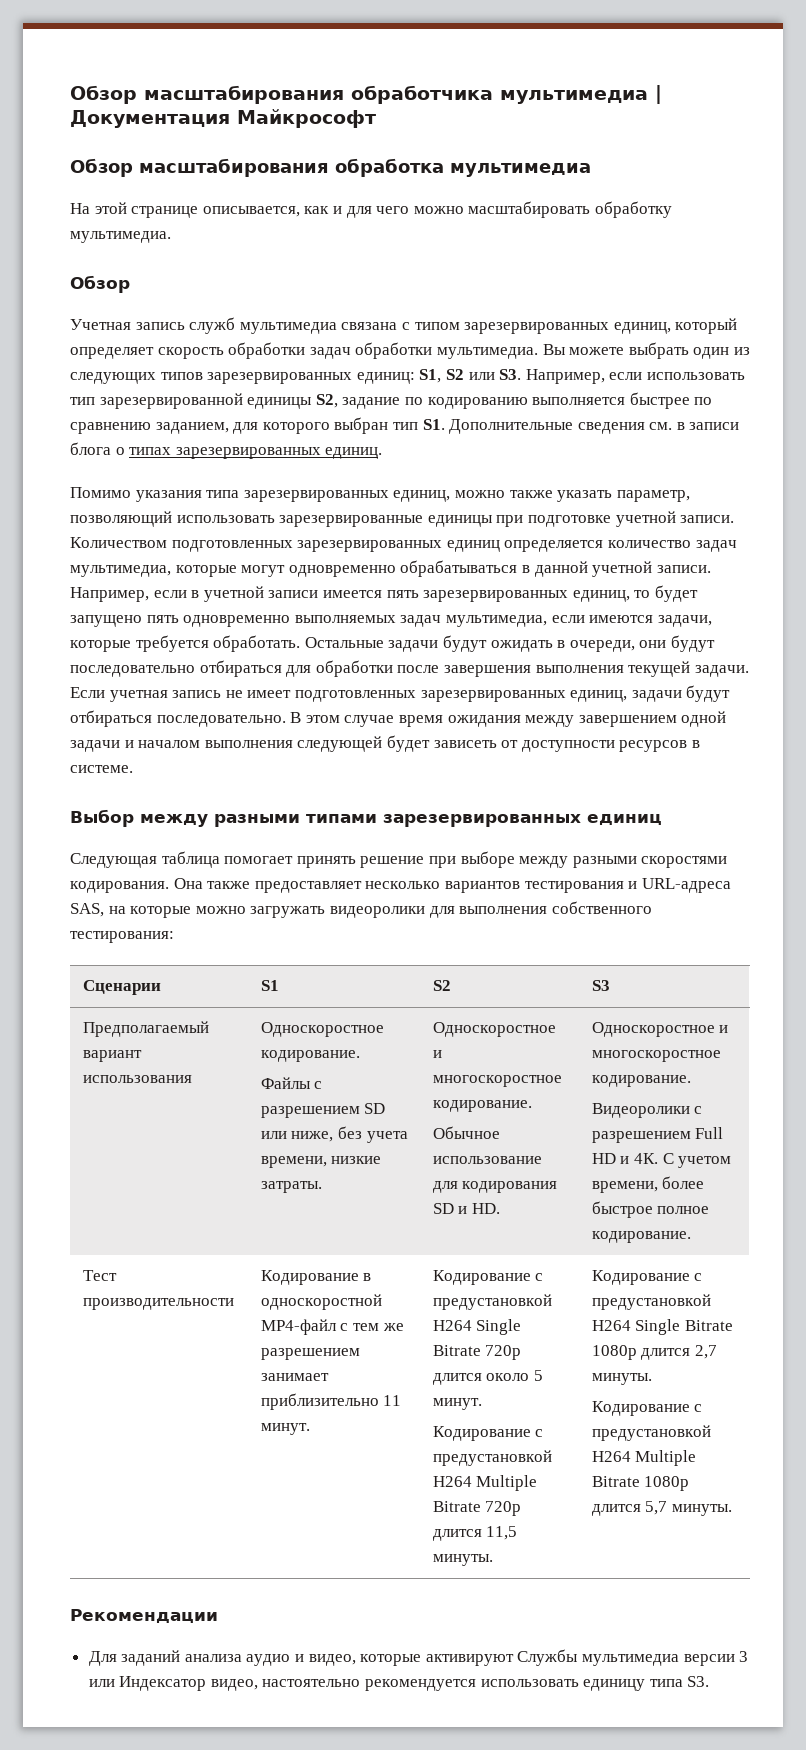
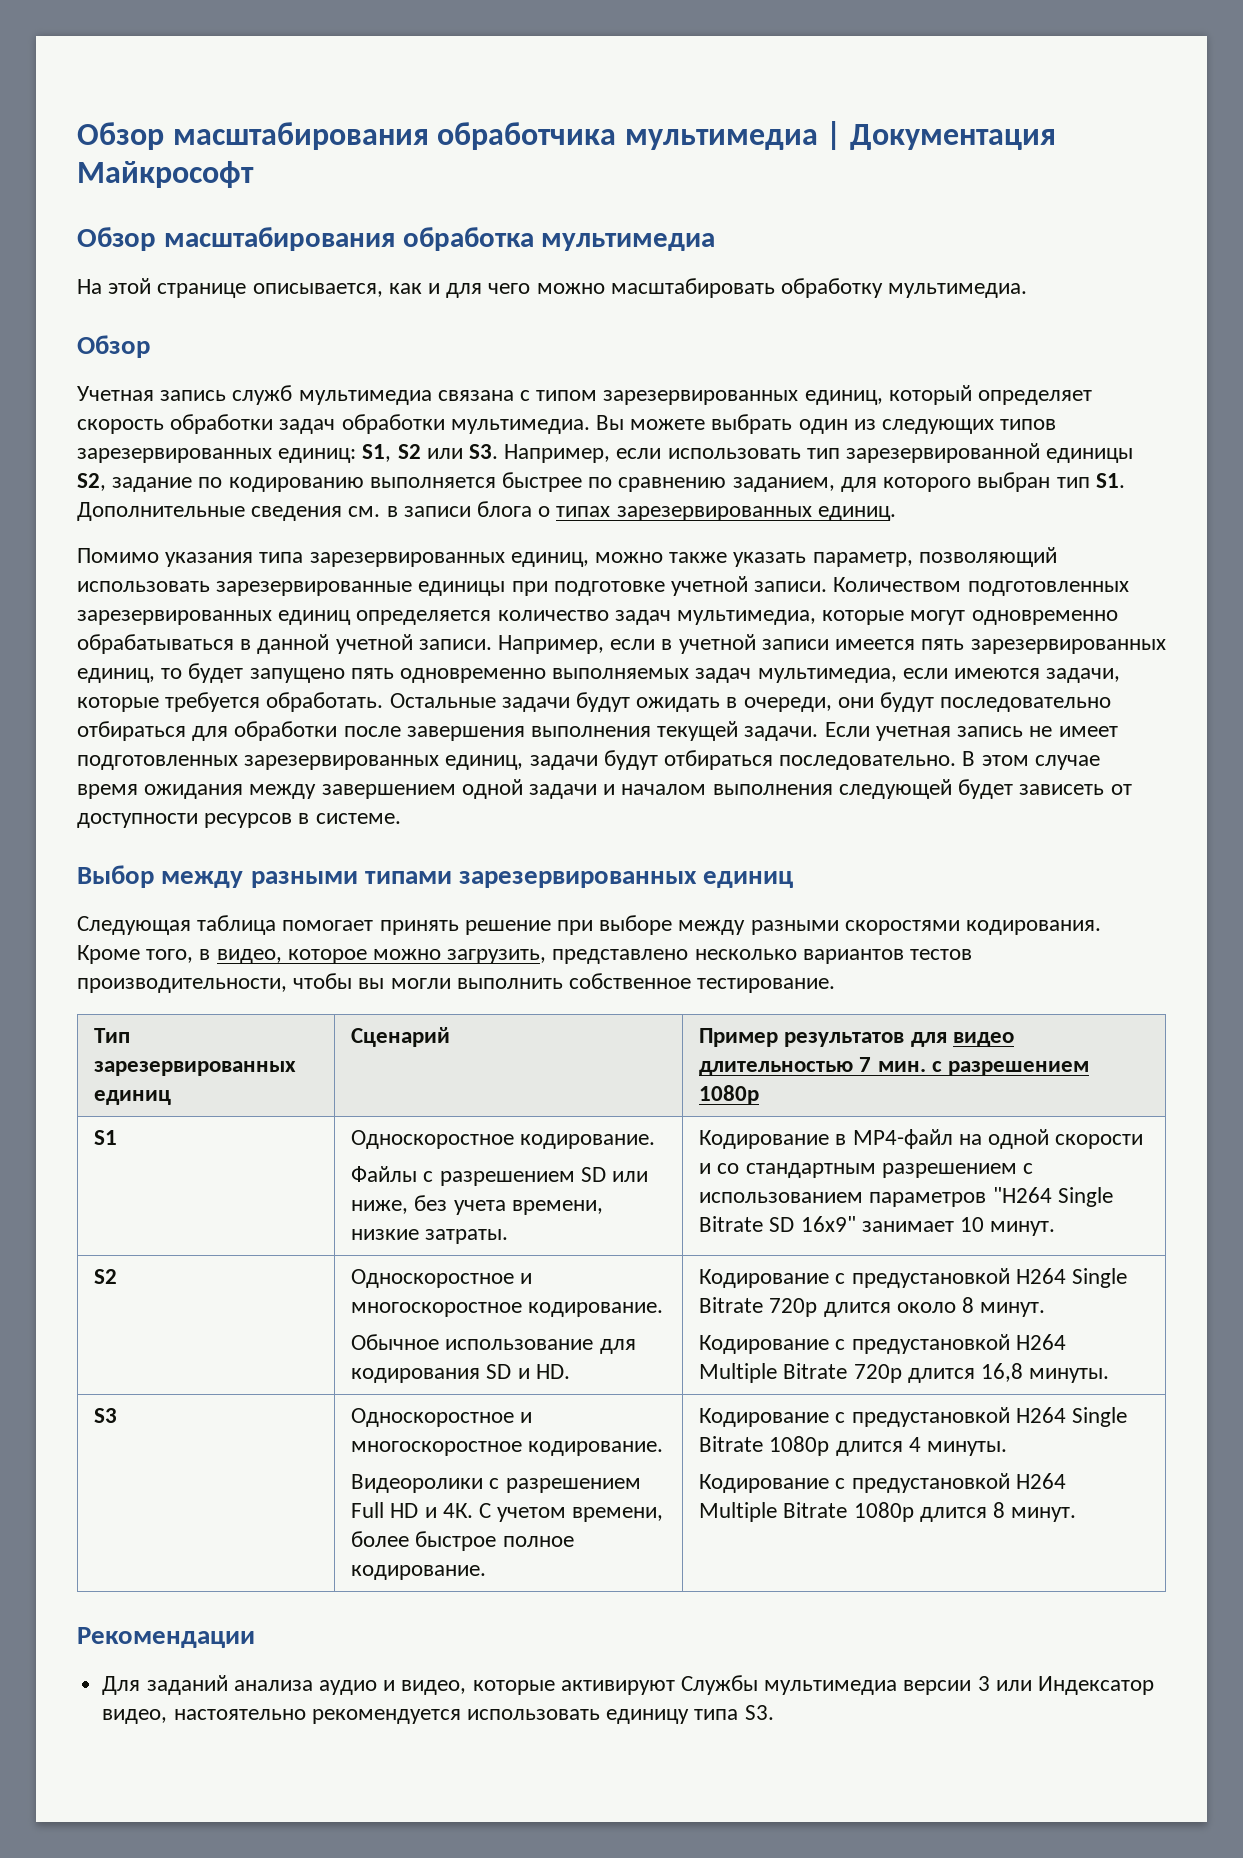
- Она также предоставляет несколько вариантов тестирования и URL-адреса SAS, на которые можно загружать видеоролики для выполнения собственного тестирования:
- Сценарии | S1 | S2 | S3
- Предполагаемый вариант использования | Односкоростное кодирование.
- Файлы с разрешением SD или ниже, без учета времени, низкие затраты. | Односкоростное и многоскоростное кодирование.
- Обычное использование для кодирования SD и HD. | Односкоростное и многоскоростное кодирование.
- Видеоролики с разрешением Full HD и 4К. С учетом времени, более быстрое полное кодирование.
- Тест производительности | Кодирование в односкоростной MP4-файл с тем же разрешением занимает приблизительно 11 минут. | Кодирование с предустановкой H264 Single Bitrate 720p длится около 5 минут.
- Кодирование с предустановкой H264 Multiple Bitrate 720p длится 11,5 минуты. | Кодирование с предустановкой H264 Single Bitrate 1080p длится 2,7 минуты.
- Кодирование с предустановкой H264 Multiple Bitrate 1080p длится 5,7 минуты.
+ Кроме того, в видео, которое можно загрузить, представлено несколько вариантов тестов производительности, чтобы вы могли выполнить собственное тестирование.
+ Тип зарезервированных единиц | Сценарий | Пример результатов для видео длительностью 7 мин. с разрешением 1080p
+ S1 | Односкоростное кодирование.
+ Файлы с разрешением SD или ниже, без учета времени, низкие затраты. | Кодирование в MP4-файл на одной скорости и со стандартным разрешением с использованием параметров "H264 Single Bitrate SD 16x9" занимает 10 минут.
+ S2 | Односкоростное и многоскоростное кодирование.
+ Обычное использование для кодирования SD и HD. | Кодирование с предустановкой H264 Single Bitrate 720p длится около 8 минут.
+ Кодирование с предустановкой H264 Multiple Bitrate 720p длится 16,8 минуты.
+ S3 | Односкоростное и многоскоростное кодирование.
+ Видеоролики с разрешением Full HD и 4К. С учетом времени, более быстрое полное кодирование. | Кодирование с предустановкой H264 Single Bitrate 1080p длится 4 минуты.
+ Кодирование с предустановкой H264 Multiple Bitrate 1080p длится 8 минут.

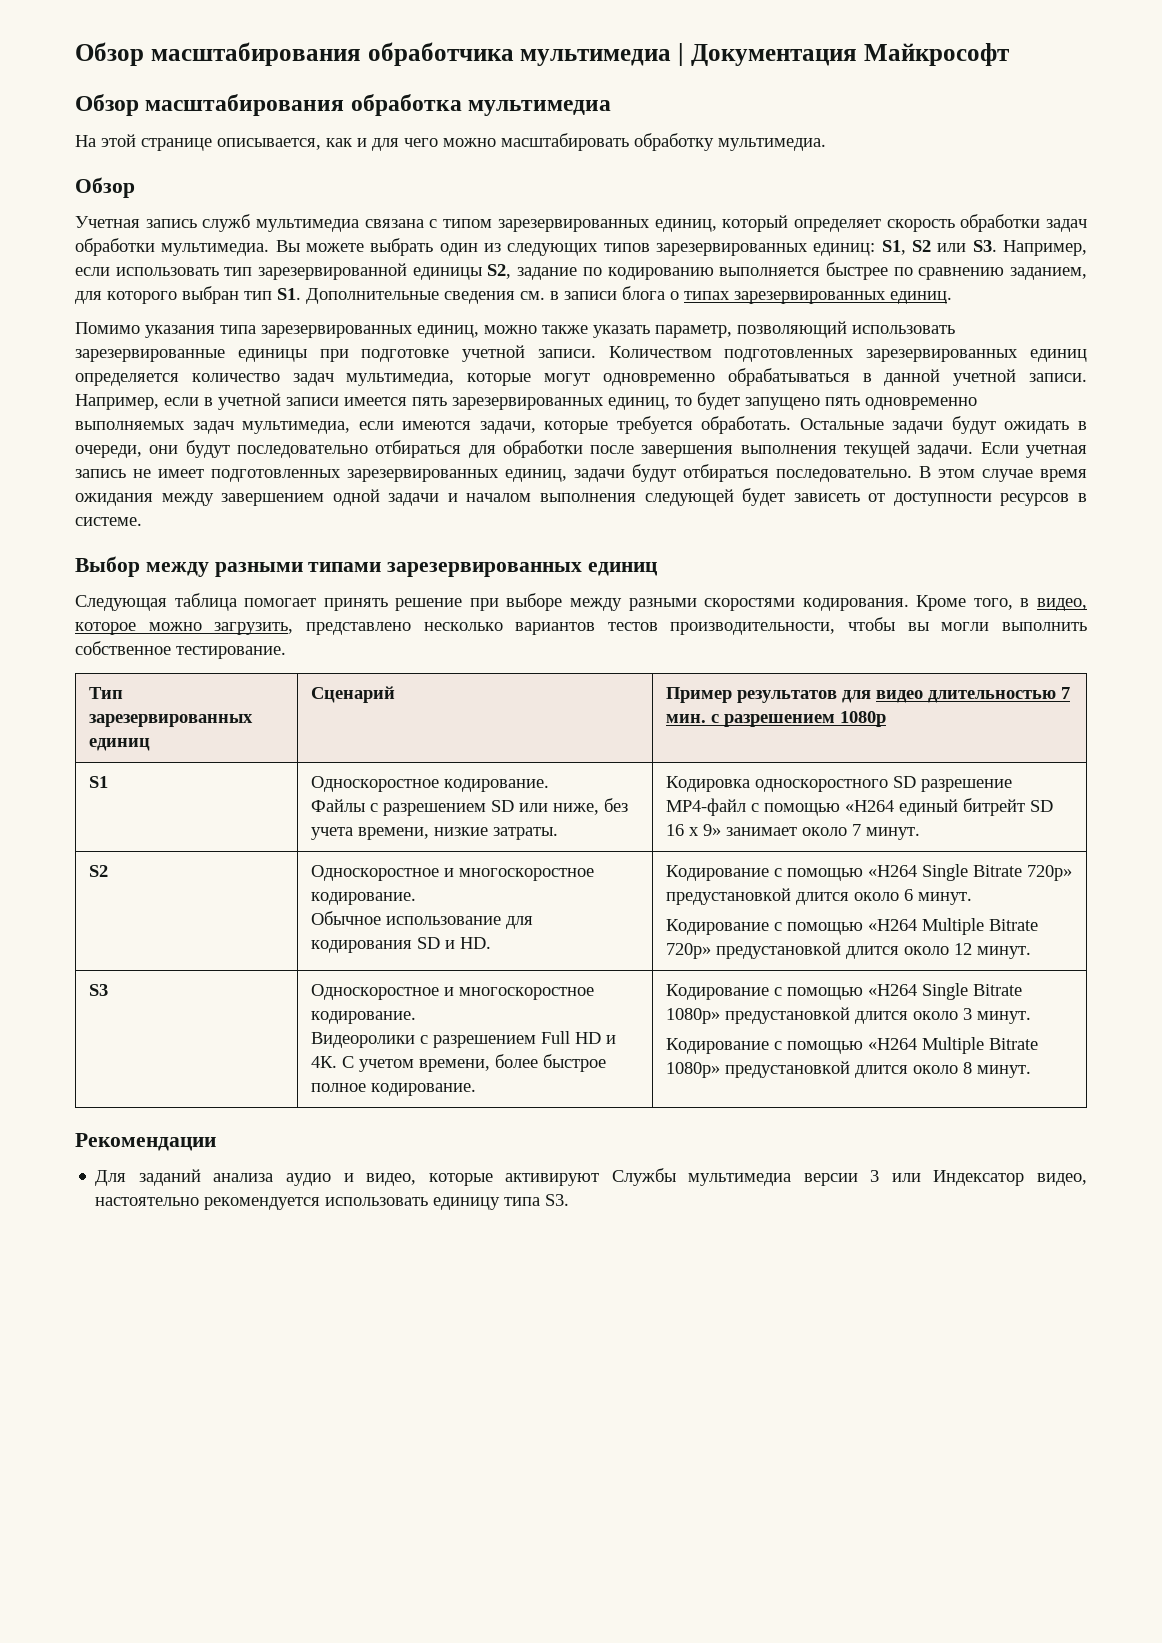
  S1 | Односкоростное кодирование.
- Файлы с разрешением SD или ниже, без учета времени, низкие затраты. | Кодирование в MP4-файл на одной скорости и со стандартным разрешением с использованием параметров "H264 Single Bitrate SD 16x9" занимает 10 минут.
+ Файлы с разрешением SD или ниже, без учета времени, низкие затраты. | Кодировка односкоростного SD разрешение MP4-файл с помощью «H264 единый битрейт SD 16 x 9» занимает около 7 минут.
  S2 | Односкоростное и многоскоростное кодирование.
- Обычное использование для кодирования SD и HD. | Кодирование с предустановкой H264 Single Bitrate 720p длится около 8 минут.
- Кодирование с предустановкой H264 Multiple Bitrate 720p длится 16,8 минуты.
+ Обычное использование для кодирования SD и HD. | Кодирование с помощью «H264 Single Bitrate 720p» предустановкой длится около 6 минут.
+ Кодирование с помощью «H264 Multiple Bitrate 720p» предустановкой длится около 12 минут.
- Кодирование с предустановкой H264 Single Bitrate 1080p длится 4 минуты.
- Кодирование с предустановкой H264 Multiple Bitrate 1080p длится 8 минут.
+ Кодирование с помощью «H264 Single Bitrate 1080p» предустановкой длится около 3 минут.
+ Кодирование с помощью «H264 Multiple Bitrate 1080p» предустановкой длится около 8 минут.

